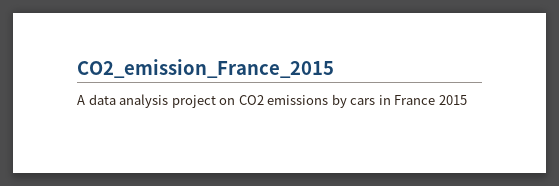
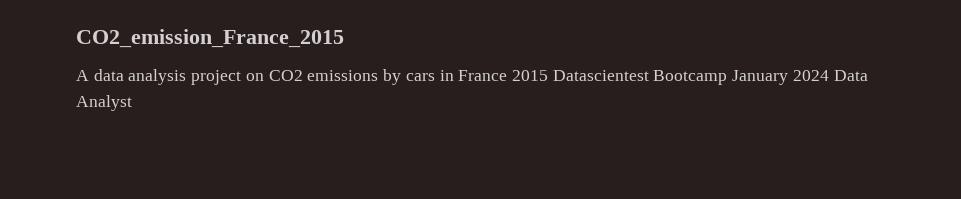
- A data analysis project on CO2 emissions by cars in France 2015
+ A data analysis project on CO2 emissions by cars in France 2015 Datascientest Bootcamp January 2024 Data Analyst

